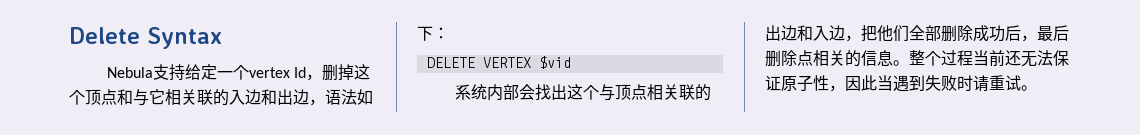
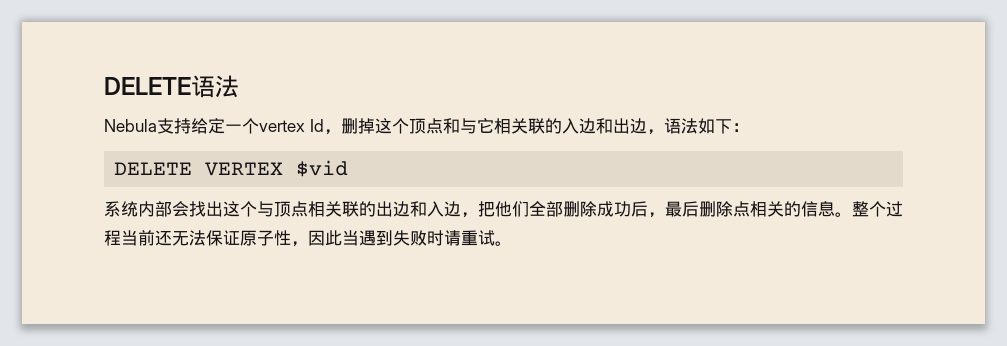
- Delete Syntax
+ DELETE语法

